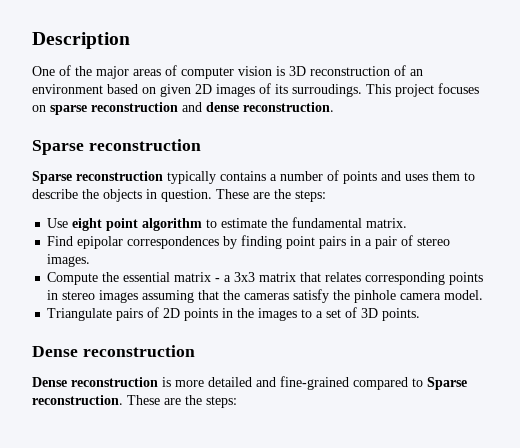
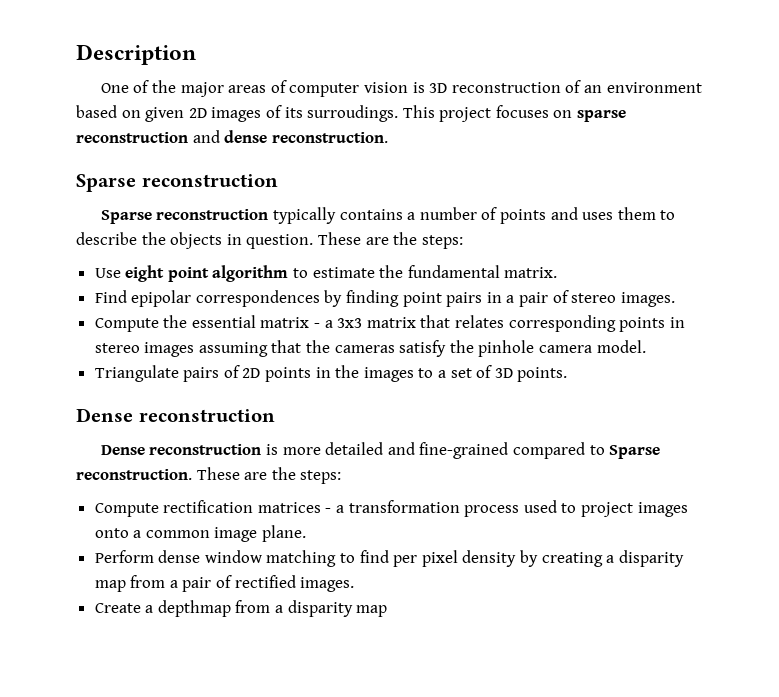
+ Compute rectification matrices - a transformation process used to project images onto a common image plane.
+ Perform dense window matching to find per pixel density by creating a disparity map from a pair of rectified images.
+ Create a depthmap from a disparity map

